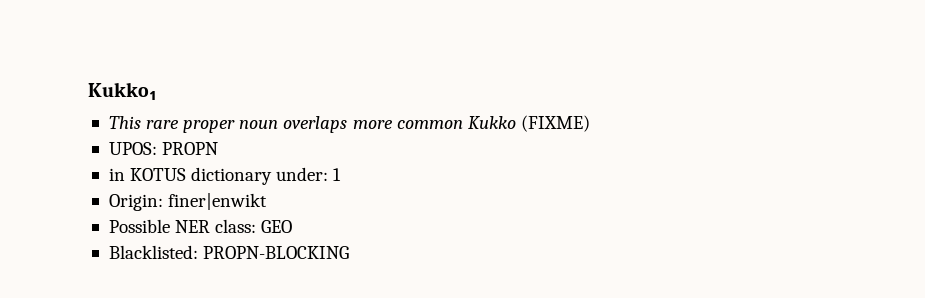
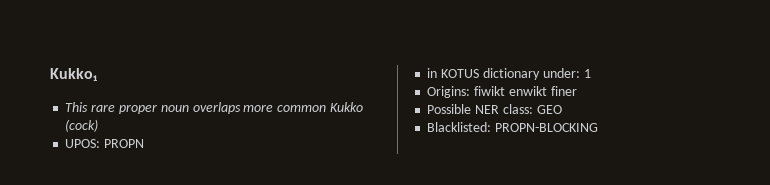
- This rare proper noun overlaps more common Kukko (FIXME)
+ This rare proper noun overlaps more common Kukko (cock)
- Origin: finer|enwikt
+ Origins: fiwikt enwikt finer

